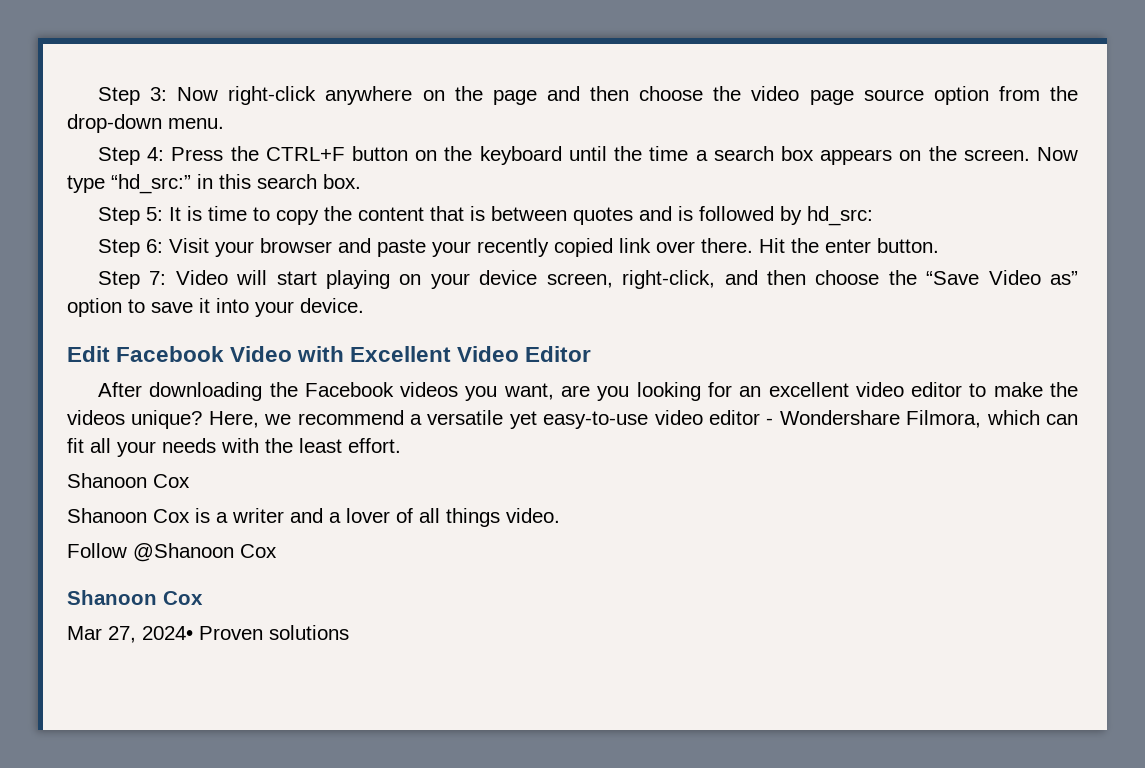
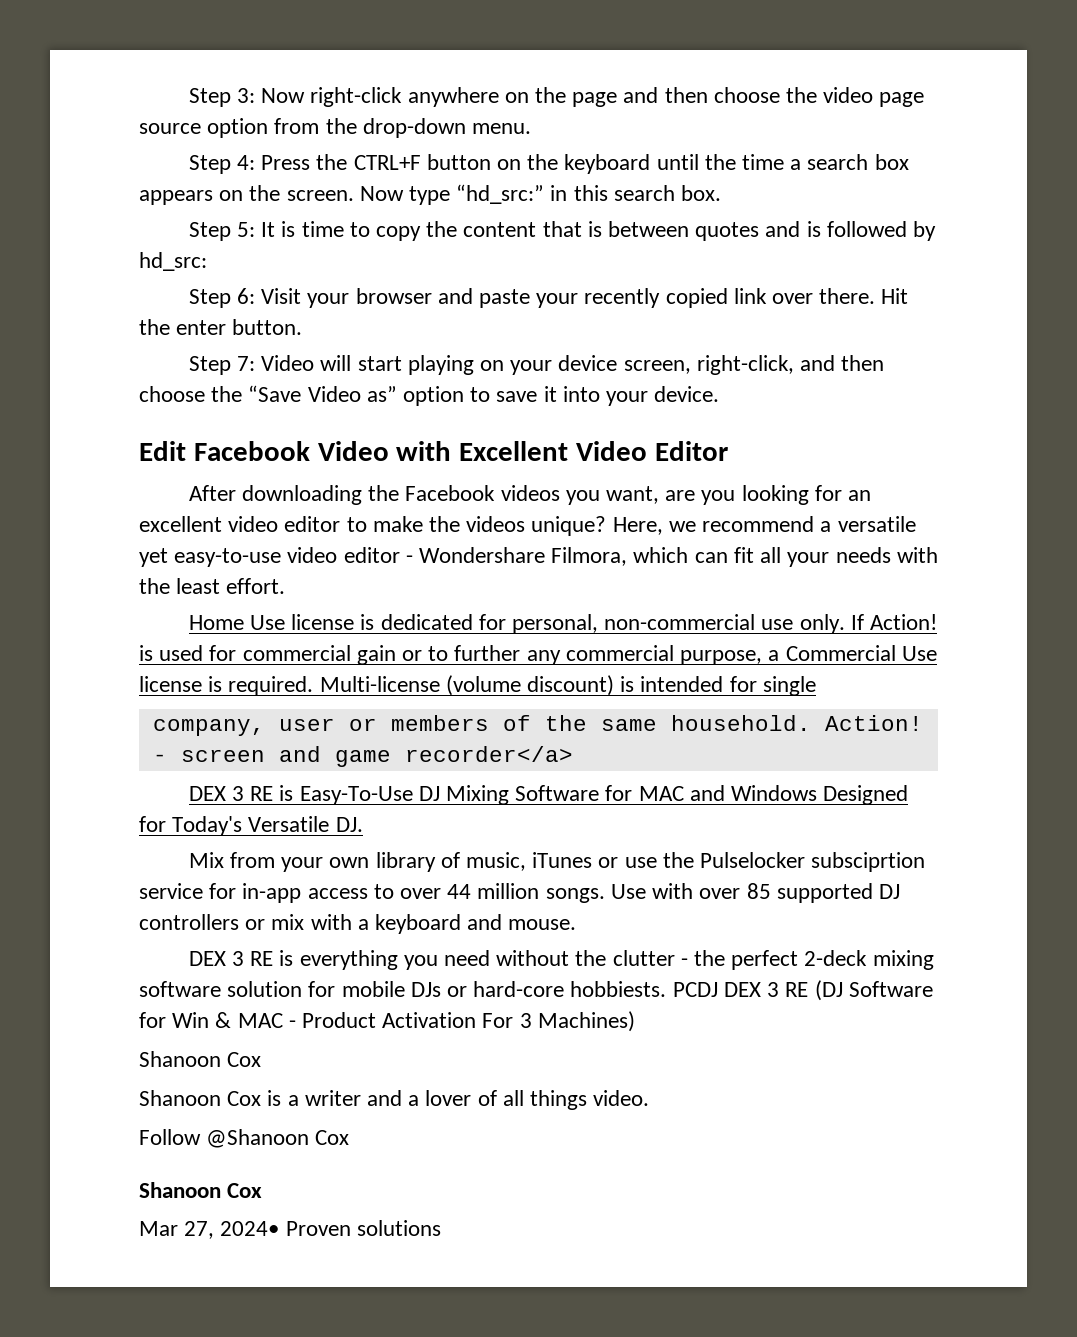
+ Home Use license is dedicated for personal, non-commercial use only. If Action! is used for commercial gain or to further any commercial purpose, a Commercial Use license is required. Multi-license (volume discount) is intended for single
+ company, user or members of the same household. Action! - screen and game recorder</a>
+ DEX 3 RE is Easy-To-Use DJ Mixing Software for MAC and Windows Designed for Today's Versatile DJ.
+ Mix from your own library of music, iTunes or use the Pulselocker subsciprtion service for in-app access to over 44 million songs. Use with over 85 supported DJ controllers or mix with a keyboard and mouse.
+ DEX 3 RE is everything you need without the clutter - the perfect 2-deck mixing software solution for mobile DJs or hard-core hobbiests. PCDJ DEX 3 RE (DJ Software for Win & MAC - Product Activation For 3 Machines)

